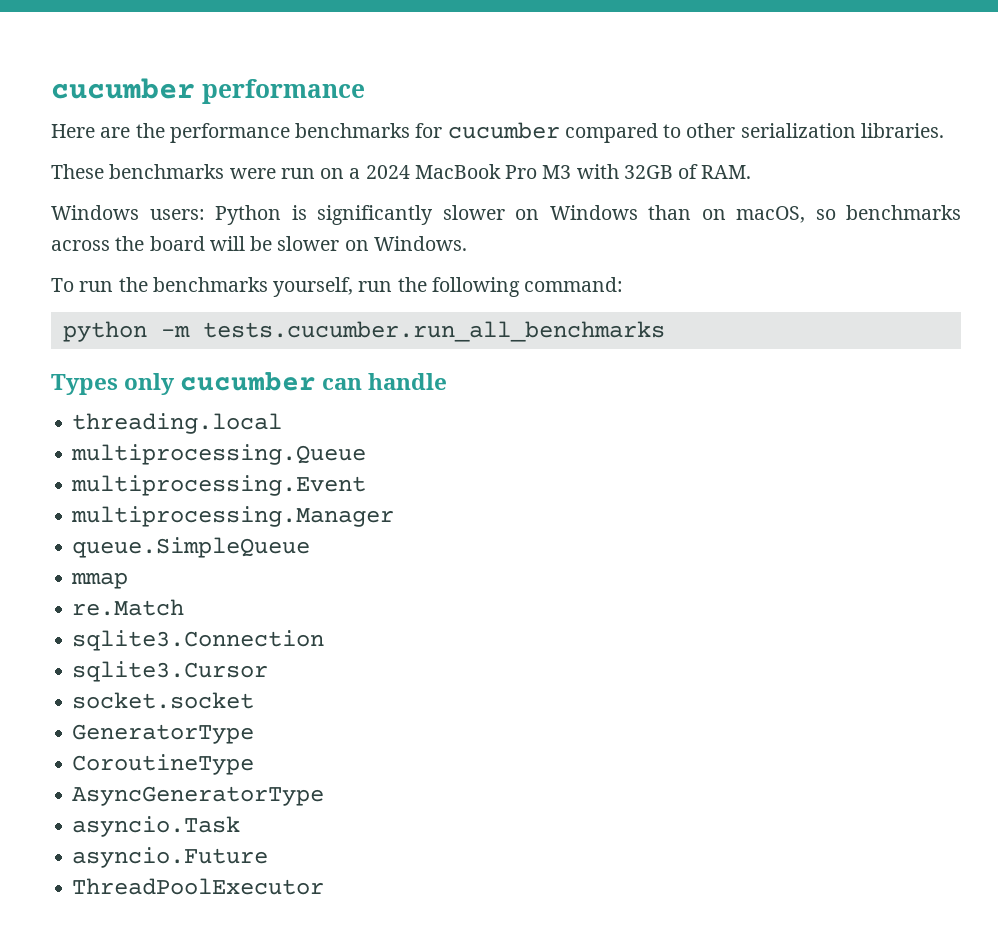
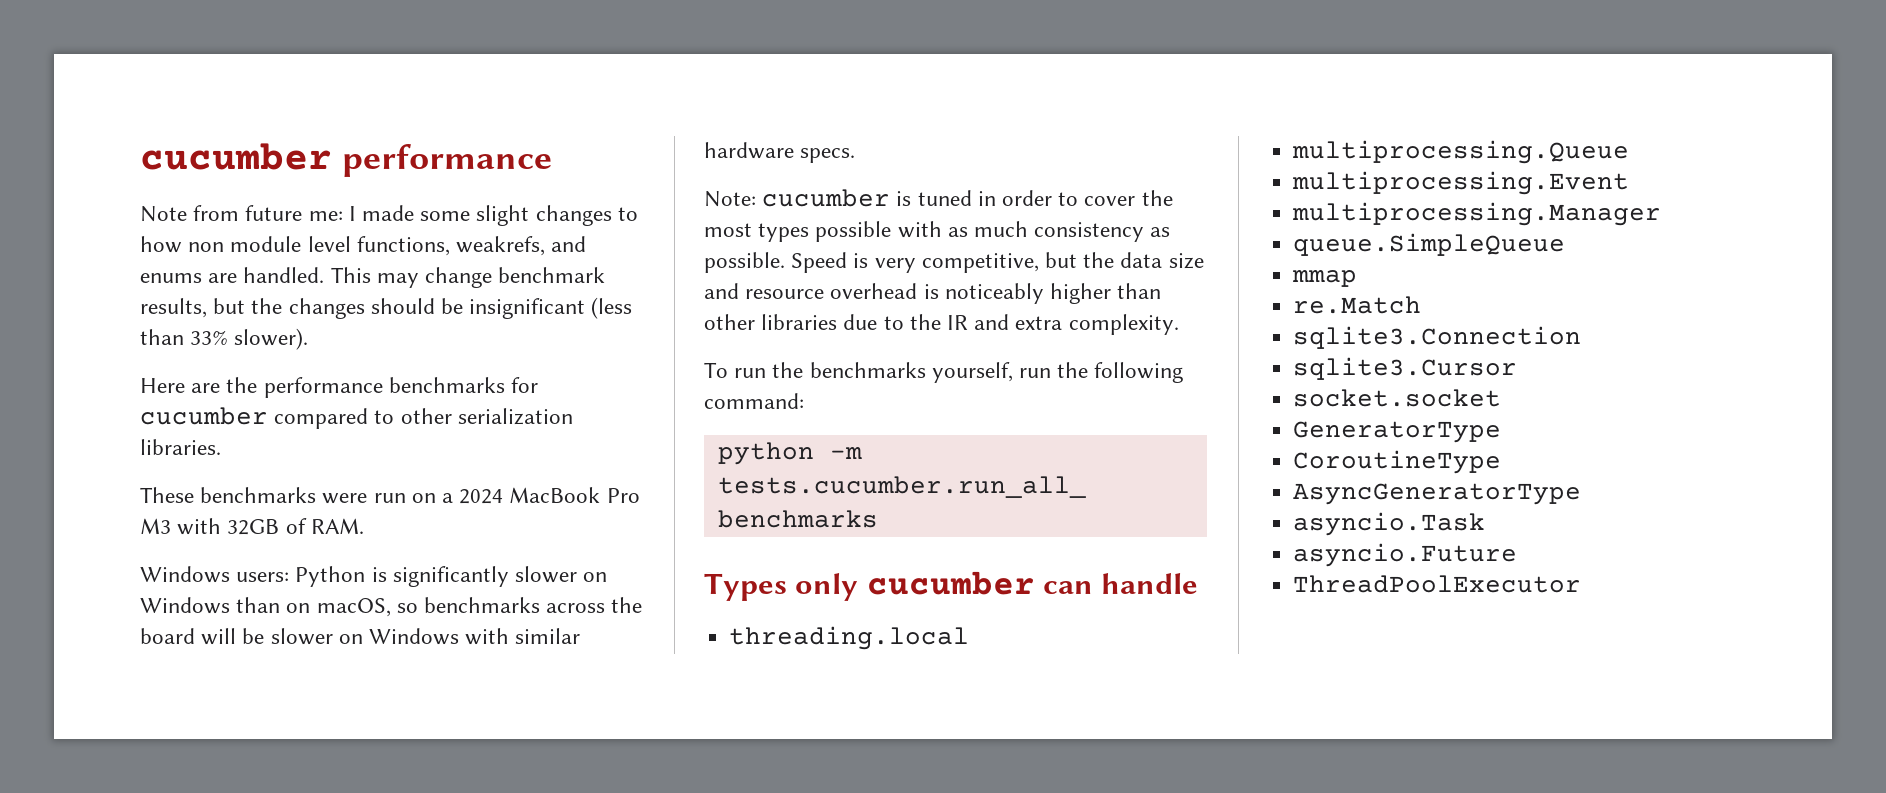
+ Note from future me: I made some slight changes to how non module level functions, weakrefs, and enums are handled. This may change benchmark results, but the changes should be insignificant (less than 33% slower).
- Windows users: Python is significantly slower on Windows than on macOS, so benchmarks across the board will be slower on Windows.
+ Windows users: Python is significantly slower on Windows than on macOS, so benchmarks across the board will be slower on Windows with similar hardware specs.
+ Note: cucumber is tuned in order to cover the most types possible with as much consistency as possible. Speed is very competitive, but the data size and resource overhead is noticeably higher than other libraries due to the IR and extra complexity.

